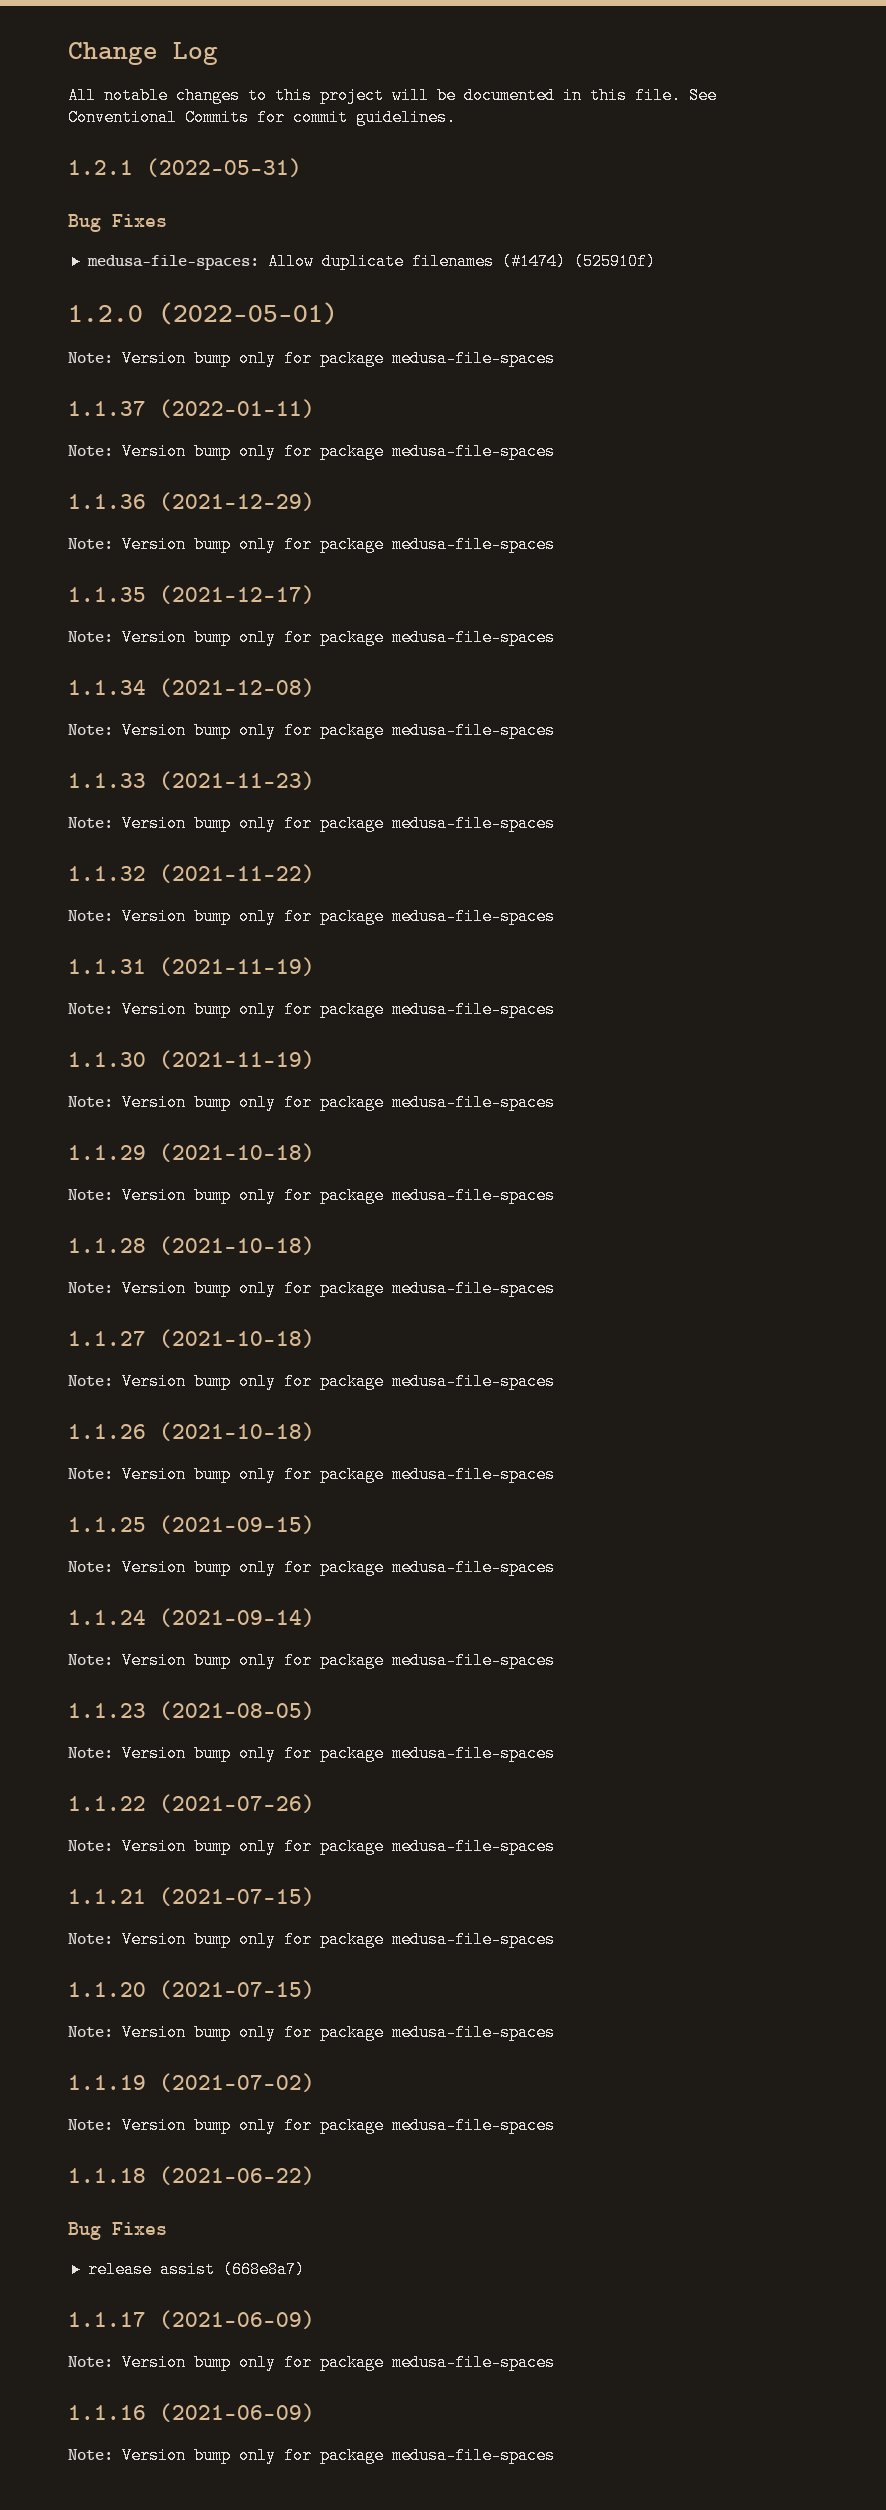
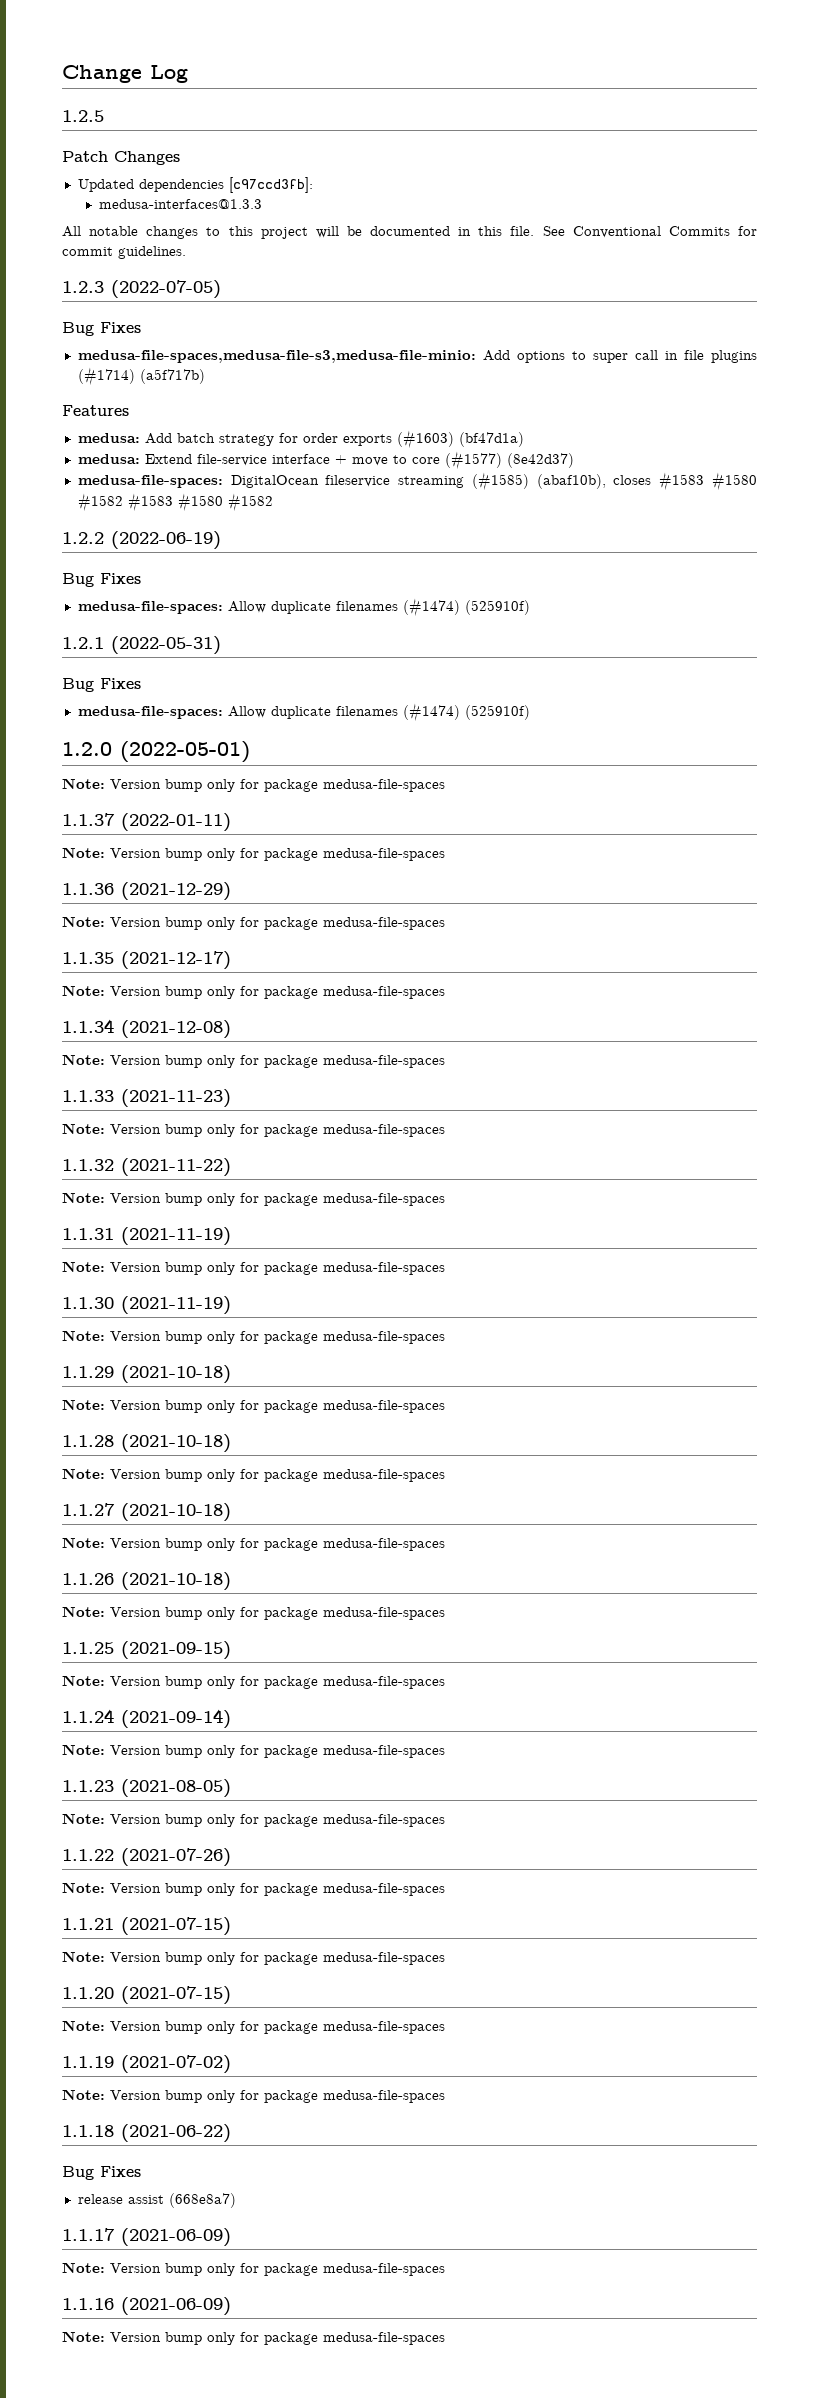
+ 1.2.5
+ Patch Changes
+ Updated dependencies [c97ccd3fb]:
+ medusa-interfaces@1.3.3
+ 1.2.3 (2022-07-05)
+ Bug Fixes
+ medusa-file-spaces,medusa-file-s3,medusa-file-minio: Add options to super call in file plugins (#1714) (a5f717b)
+ Features
+ medusa: Add batch strategy for order exports (#1603) (bf47d1a)
+ medusa: Extend file-service interface + move to core (#1577) (8e42d37)
+ medusa-file-spaces: DigitalOcean fileservice streaming (#1585) (abaf10b), closes #1583 #1580 #1582 #1583 #1580 #1582
+ 1.2.2 (2022-06-19)
+ Bug Fixes
+ medusa-file-spaces: Allow duplicate filenames (#1474) (525910f)

